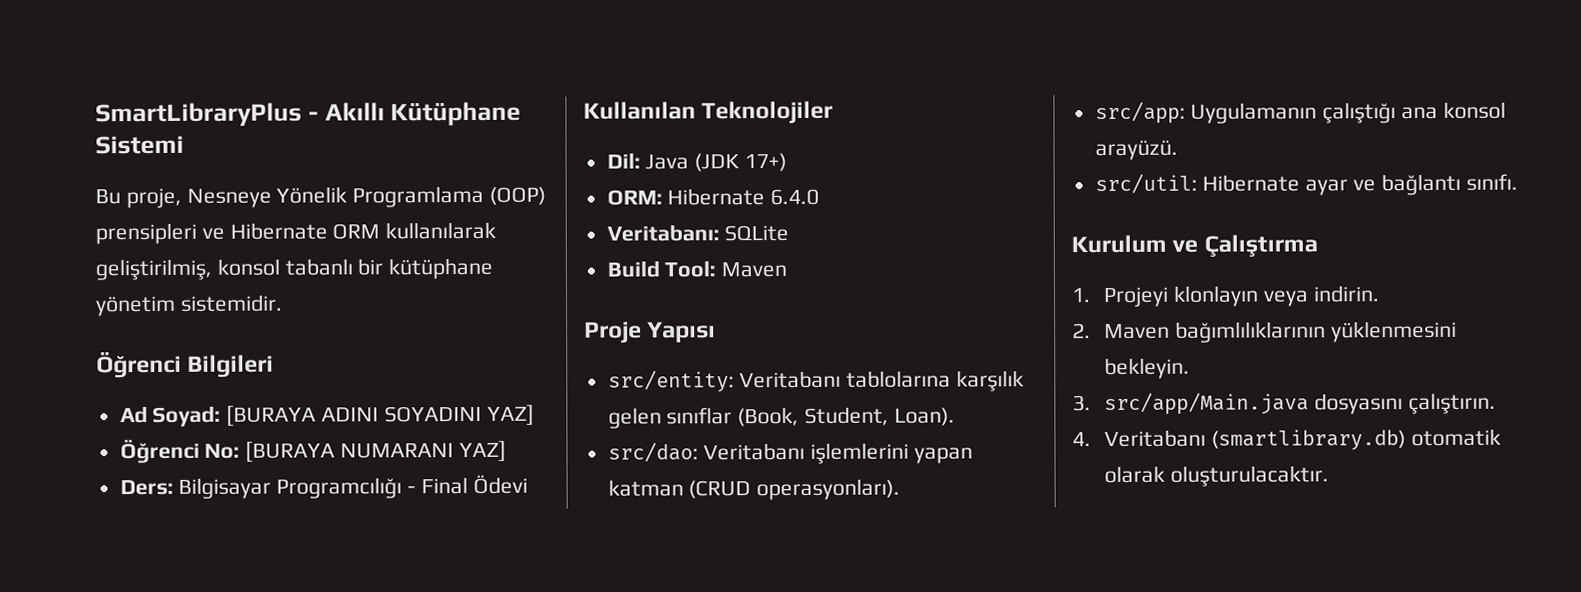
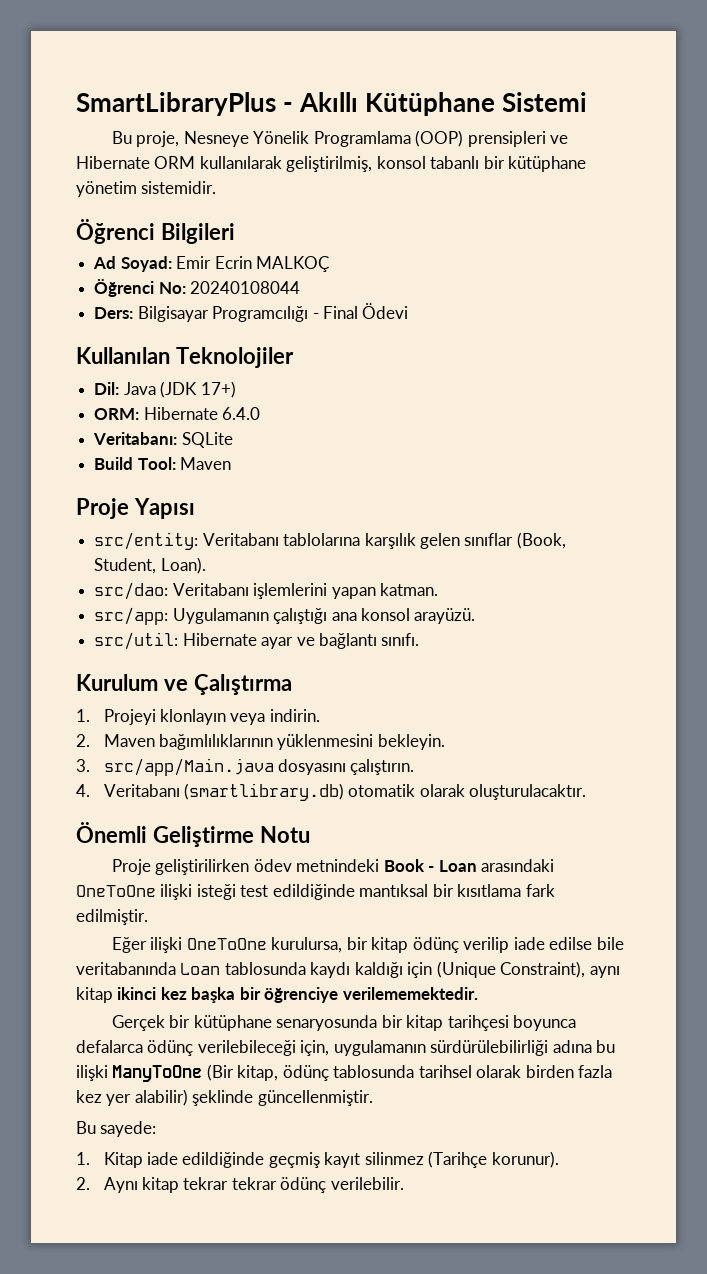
- Ad Soyad: [BURAYA ADINI SOYADINI YAZ]
+ Ad Soyad: Emir Ecrin MALKOÇ
- Öğrenci No: [BURAYA NUMARANI YAZ]
+ Öğrenci No: 20240108044
- src/dao: Veritabanı işlemlerini yapan katman (CRUD operasyonları).
+ src/dao: Veritabanı işlemlerini yapan katman.
+ Önemli Geliştirme Notu
+ Proje geliştirilirken ödev metnindeki Book - Loan arasındaki OneToOne ilişki isteği test edildiğinde mantıksal bir kısıtlama fark edilmiştir.
+ Eğer ilişki OneToOne kurulursa, bir kitap ödünç verilip iade edilse bile veritabanında Loan tablosunda kaydı kaldığı için (Unique Constraint), aynı kitap ikinci kez başka bir öğrenciye verilememektedir.
+ Gerçek bir kütüphane senaryosunda bir kitap tarihçesi boyunca defalarca ödünç verilebileceği için, uygulamanın sürdürülebilirliği adına bu ilişki ManyToOne (Bir kitap, ödünç tablosunda tarihsel olarak birden fazla kez yer alabilir) şeklinde güncellenmiştir.
+ Bu sayede:
+ 1. Kitap iade edildiğinde geçmiş kayıt silinmez (Tarihçe korunur).
+ 2. Aynı kitap tekrar tekrar ödünç verilebilir.

